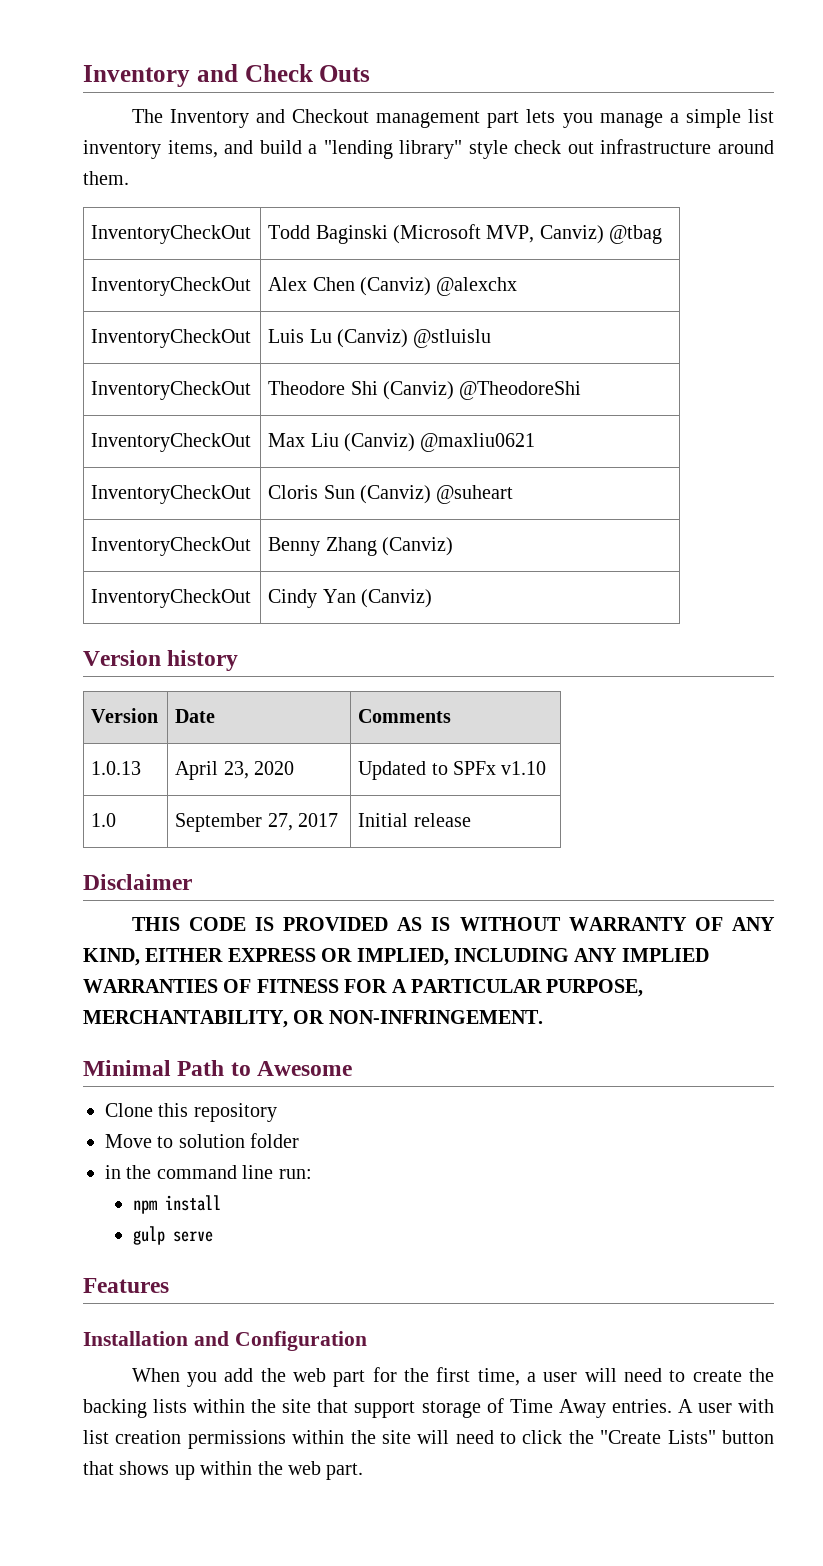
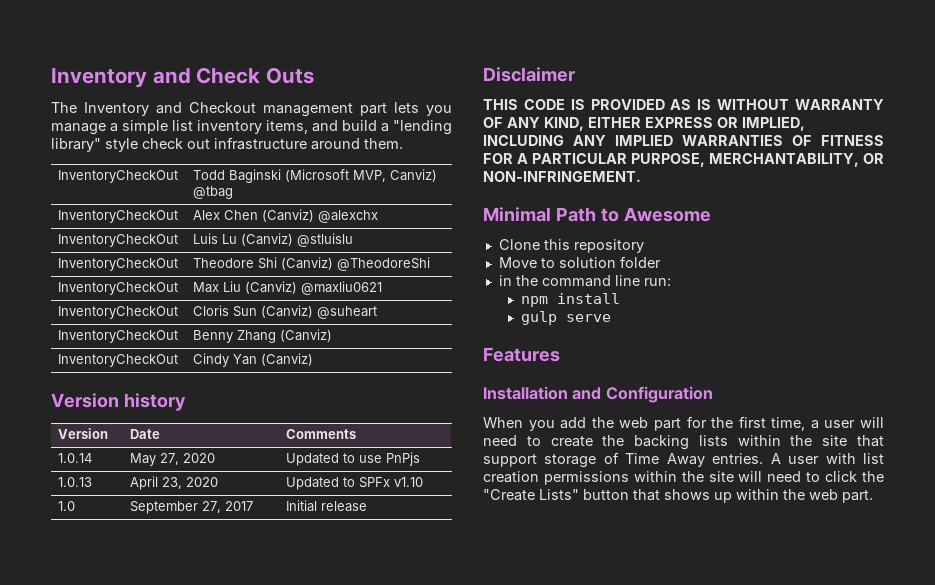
+ 1.0.14 | May 27, 2020 | Updated to use PnPjs

